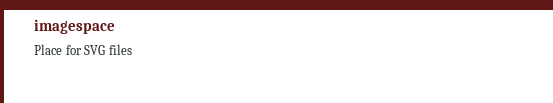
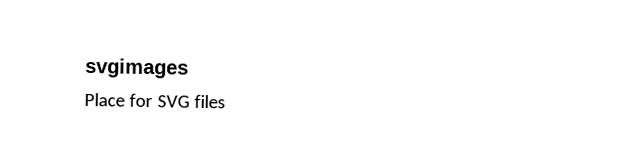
- imagespace
+ svgimages

